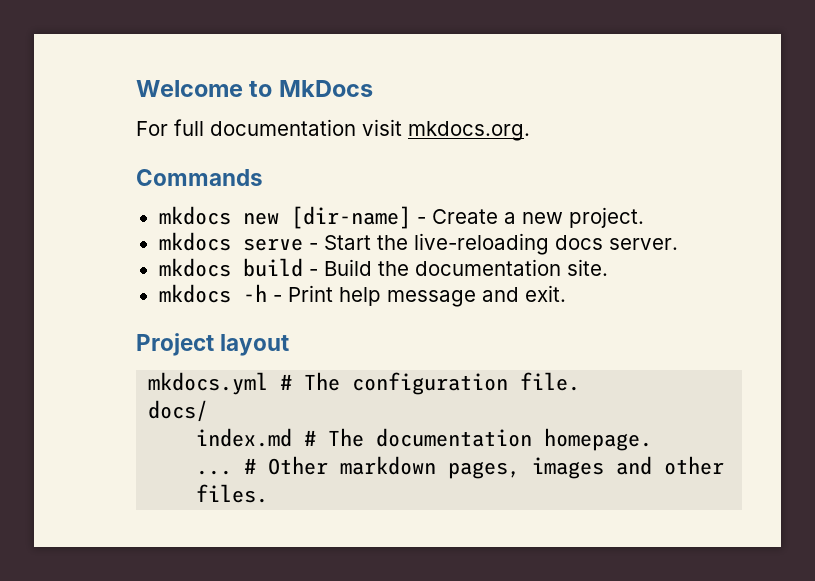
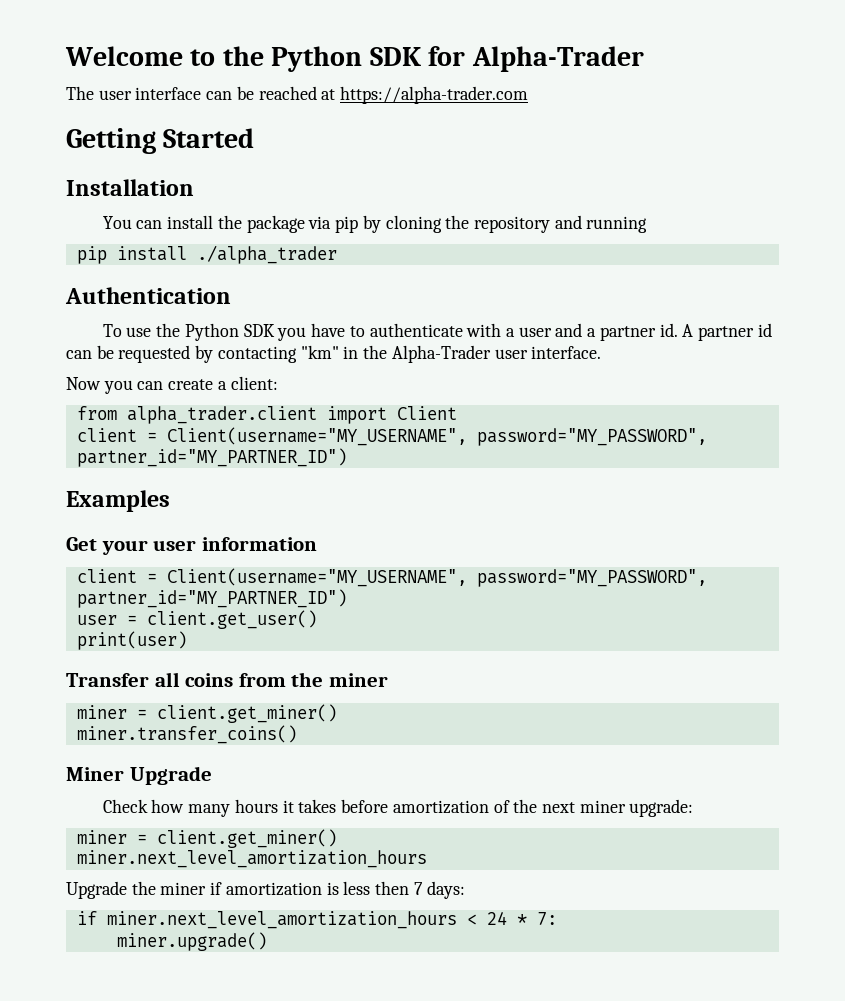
- Welcome to MkDocs
- For full documentation visit mkdocs.org.
- Commands
- mkdocs new [dir-name] - Create a new project.
- mkdocs serve - Start the live-reloading docs server.
- mkdocs build - Build the documentation site.
- mkdocs -h - Print help message and exit.
- Project layout
- mkdocs.yml # The configuration file.
- docs/
- index.md # The documentation homepage.
- ... # Other markdown pages, images and other files.
+ Welcome to the Python SDK for Alpha-Trader
+ The user interface can be reached at https://alpha-trader.com
+ Getting Started
+ Installation
+ You can install the package via pip by cloning the repository and running
+ pip install ./alpha_trader
+ Authentication
+ To use the Python SDK you have to authenticate with a user and a partner id. A partner id can be requested by contacting "km" in the Alpha-Trader user interface.
+ Now you can create a client:
+ from alpha_trader.client import Client
+ client = Client(username="MY_USERNAME", password="MY_PASSWORD", partner_id="MY_PARTNER_ID")
+ Examples
+ Get your user information
+ client = Client(username="MY_USERNAME", password="MY_PASSWORD", partner_id="MY_PARTNER_ID")
+ user = client.get_user()
+ print(user)
+ Transfer all coins from the miner
+ miner = client.get_miner()
+ miner.transfer_coins()
+ Miner Upgrade
+ Check how many hours it takes before amortization of the next miner upgrade:
+ miner = client.get_miner()
+ miner.next_level_amortization_hours
+ Upgrade the miner if amortization is less then 7 days:
+ if miner.next_level_amortization_hours < 24 * 7:
+ miner.upgrade()

